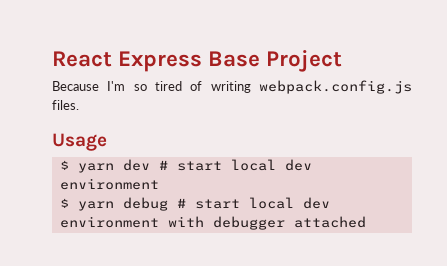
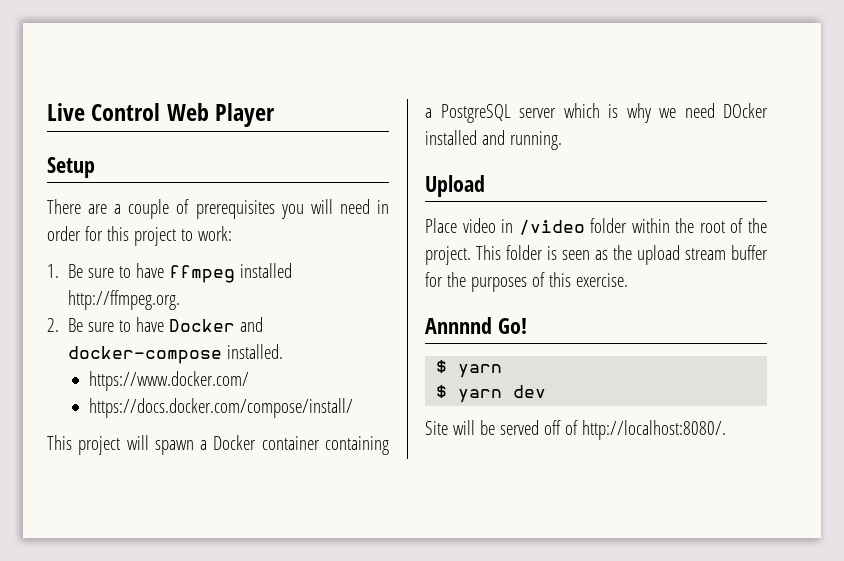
- React Express Base Project
- Because I'm so tired of writing webpack.config.js files.
- Usage
- $ yarn dev # start local dev environment
- $ yarn debug # start local dev environment with debugger attached
+ Live Control Web Player
+ Setup
+ There are a couple of prerequisites you will need in order for this project to work:
+ 1. Be sure to have ffmpeg installed http://ffmpeg.org.
+ 2. Be sure to have Docker and docker-compose installed.
+ https://www.docker.com/
+ https://docs.docker.com/compose/install/
+ This project will spawn a Docker container containing a PostgreSQL server which is why we need DOcker installed and running.
+ Upload
+ Place video in /video folder within the root of the project. This folder is seen as the upload stream buffer for the purposes of this exercise.
+ Annnnd Go!
+ $ yarn
+ $ yarn dev
+ Site will be served off of http://localhost:8080/.

